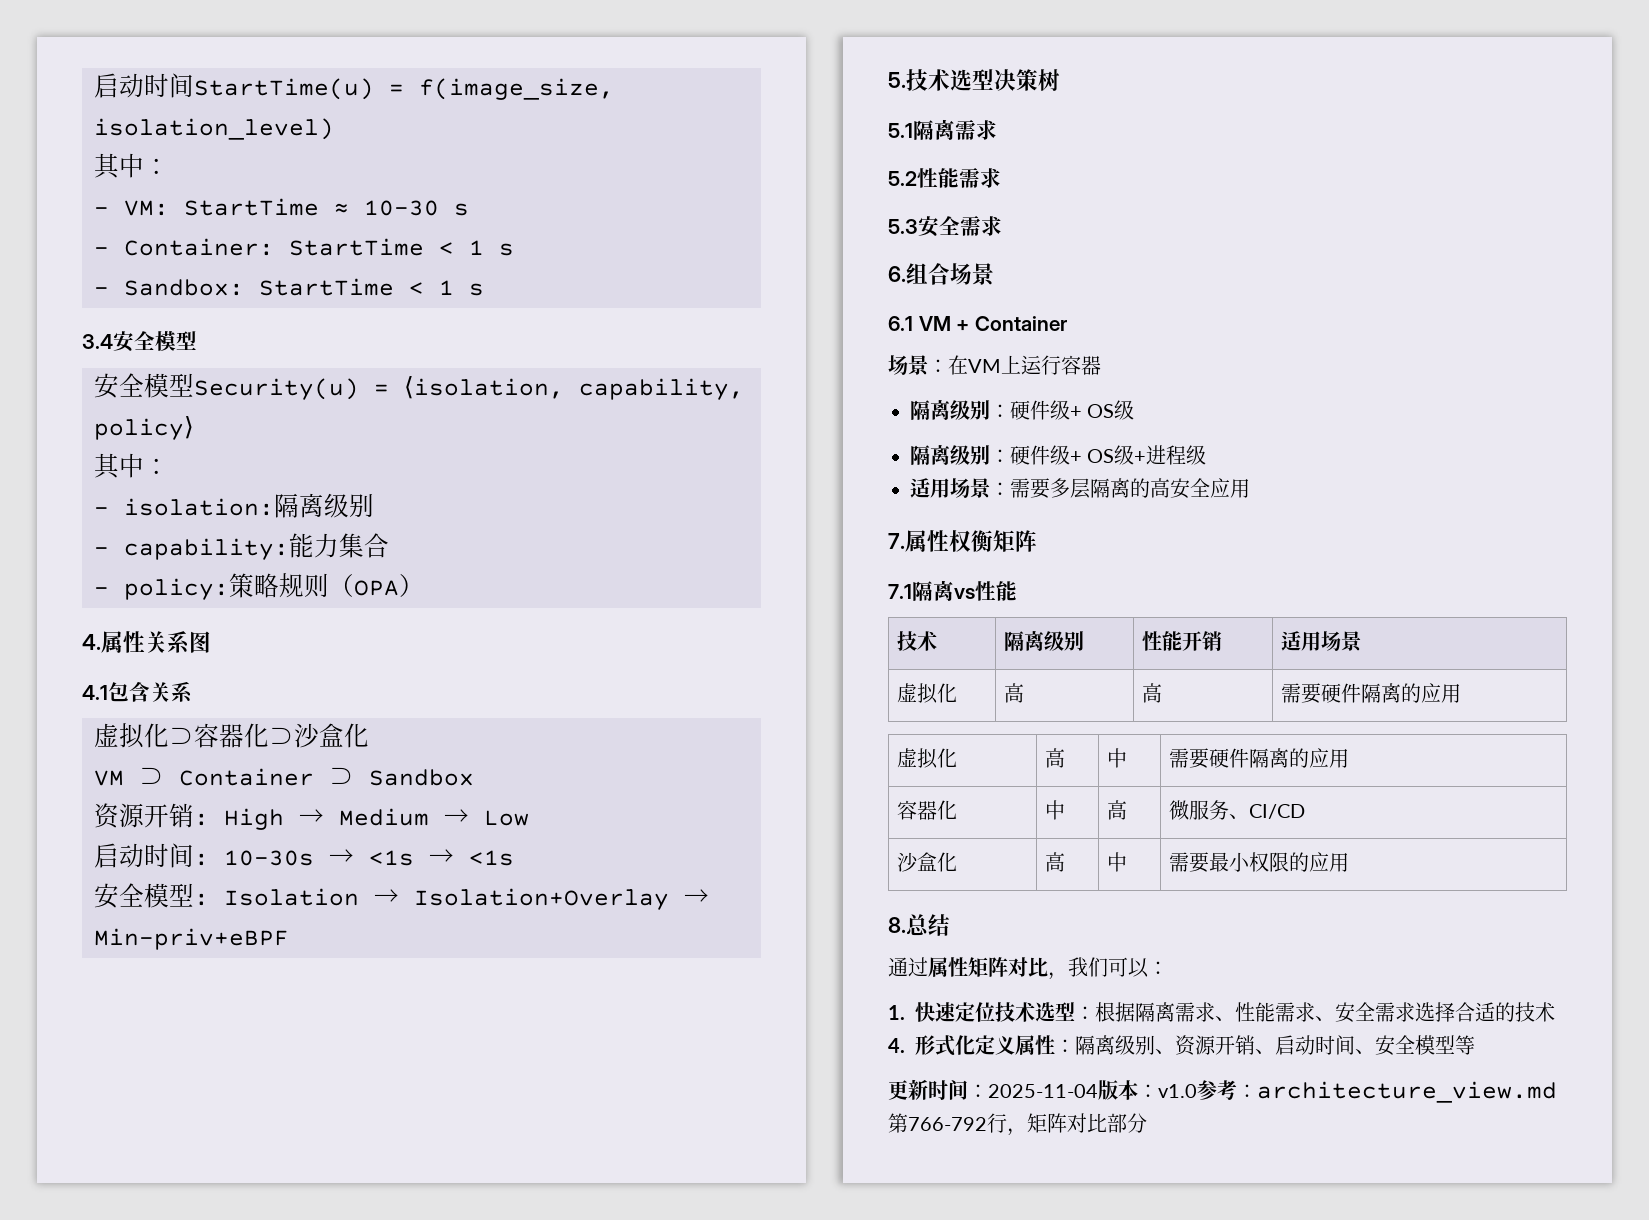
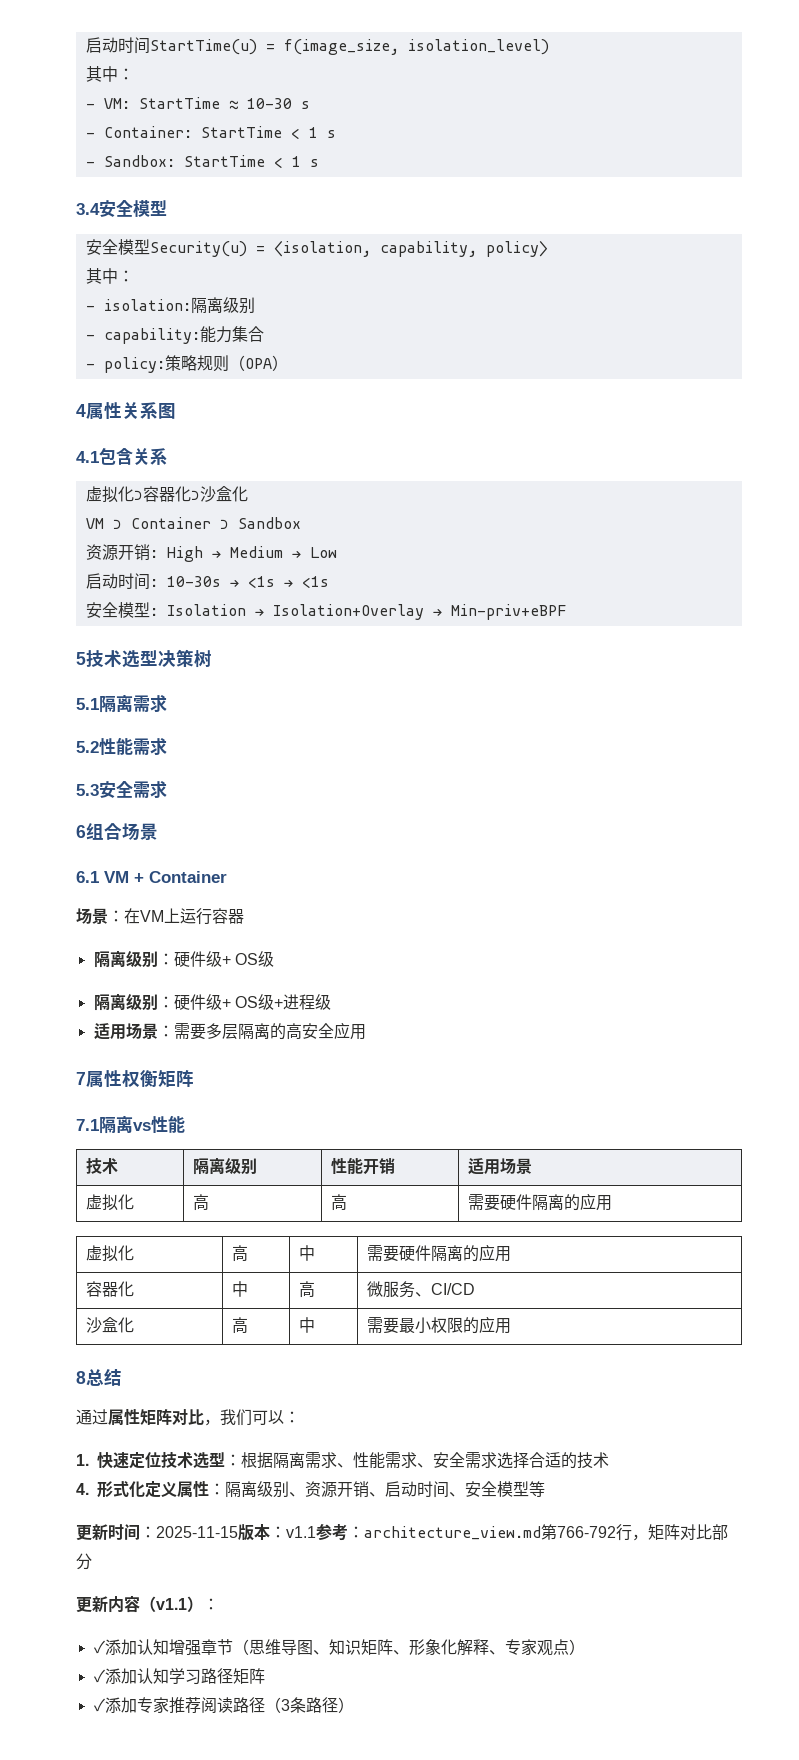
- 4.属性关系图
+ 4属性关系图
- 5.技术选型决策树
+ 5技术选型决策树
- 6.组合场景
+ 6组合场景
- 7.属性权衡矩阵
+ 7属性权衡矩阵
- 8.总结
+ 8总结
- 更新时间：2025-11-04版本：v1.0参考：architecture_view.md第766-792行，矩阵对比部分
+ 更新时间：2025-11-15版本：v1.1参考：architecture_view.md第766-792行，矩阵对比部分
+ 更新内容（v1.1）：
+ ✓添加认知增强章节（思维导图、知识矩阵、形象化解释、专家观点）
+ ✓添加认知学习路径矩阵
+ ✓添加专家推荐阅读路径（3条路径）

